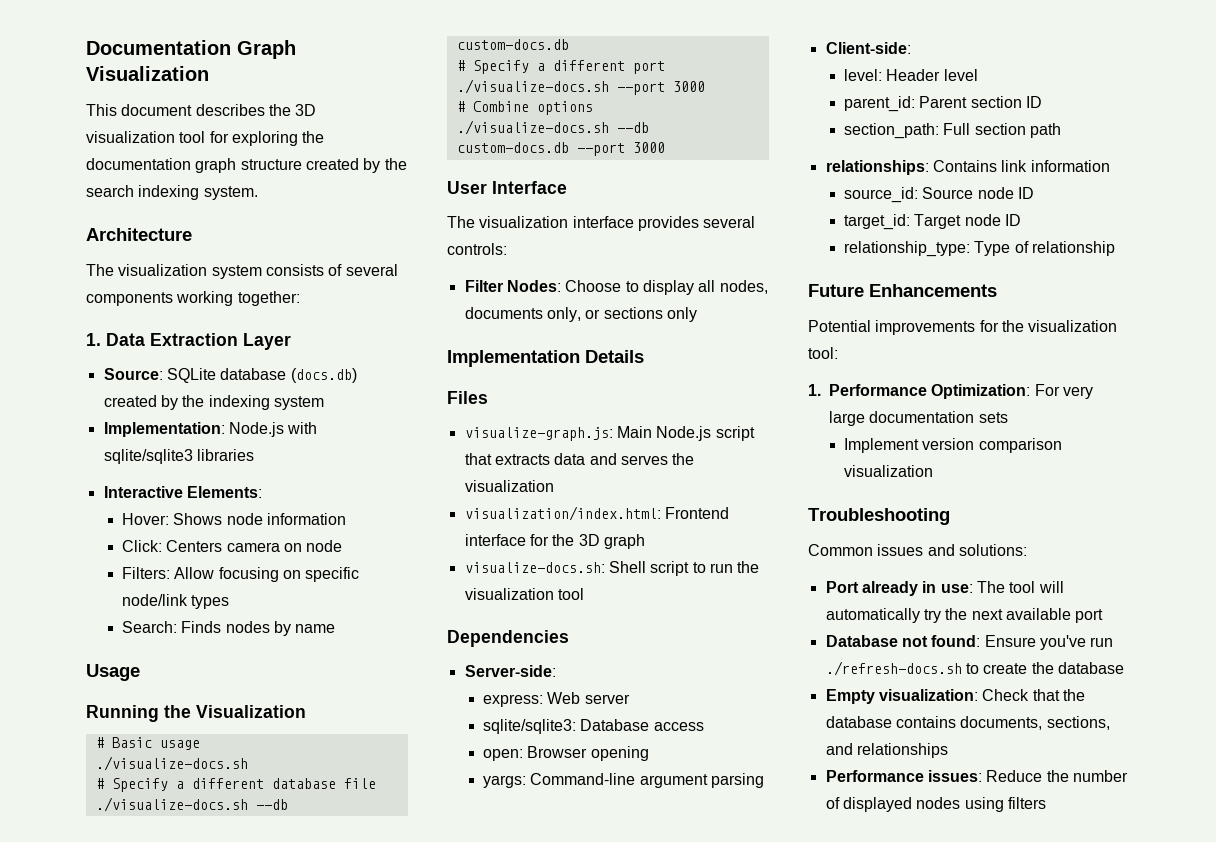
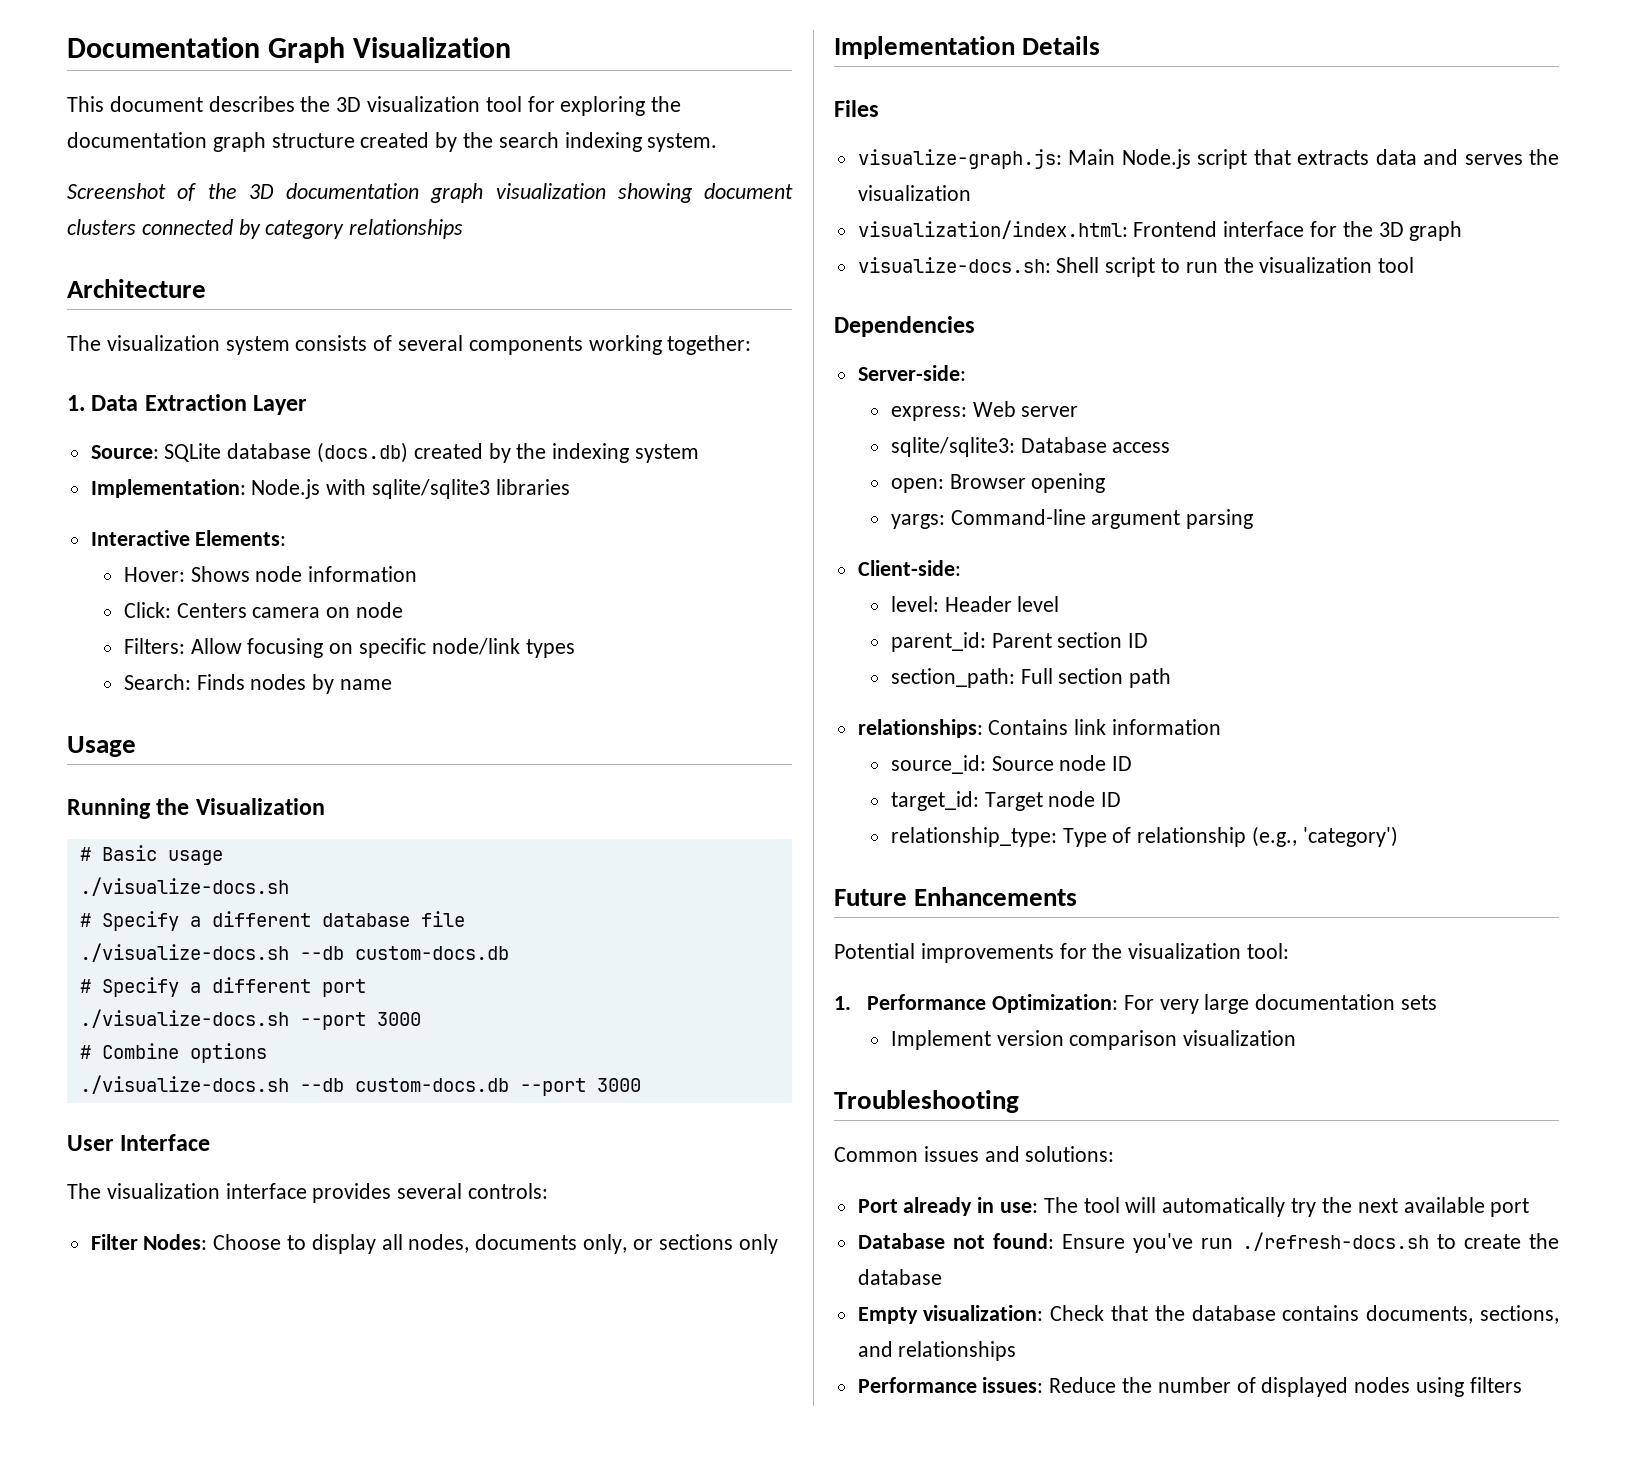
+ Screenshot of the 3D documentation graph visualization showing document clusters connected by category relationships
- relationship_type: Type of relationship
+ relationship_type: Type of relationship (e.g., 'category')

